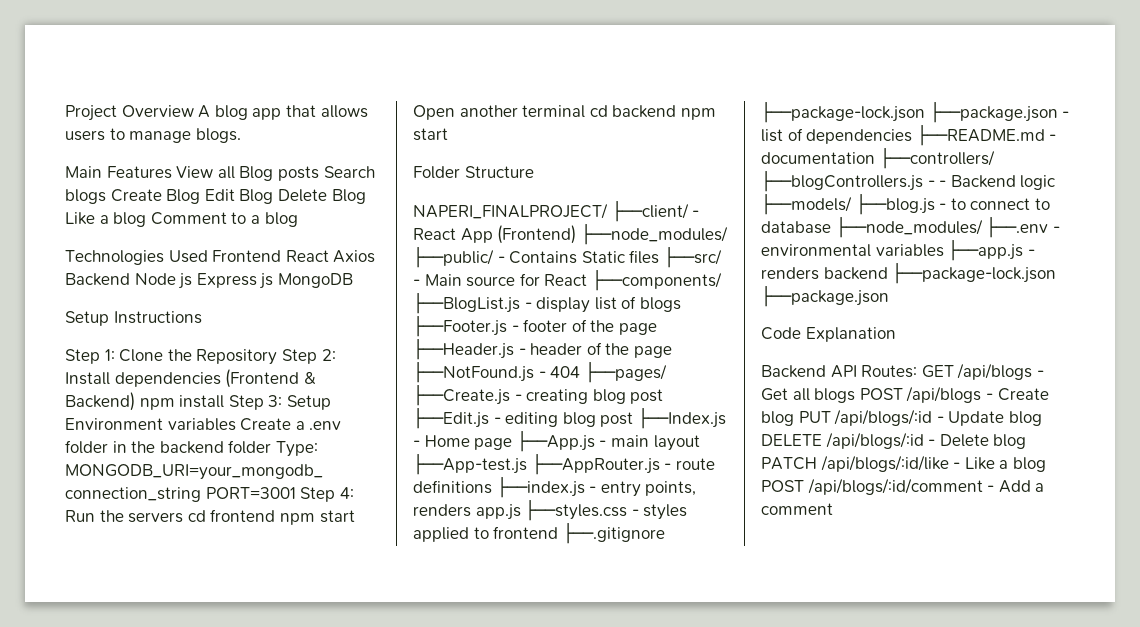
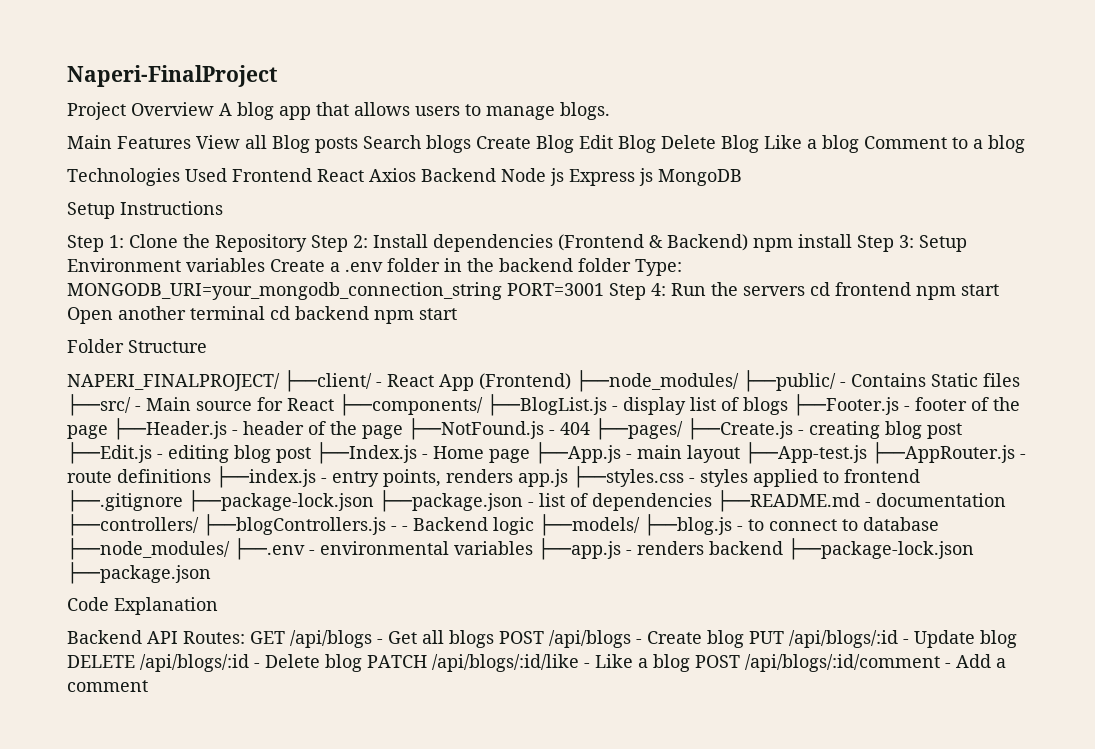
+ Naperi-FinalProject

